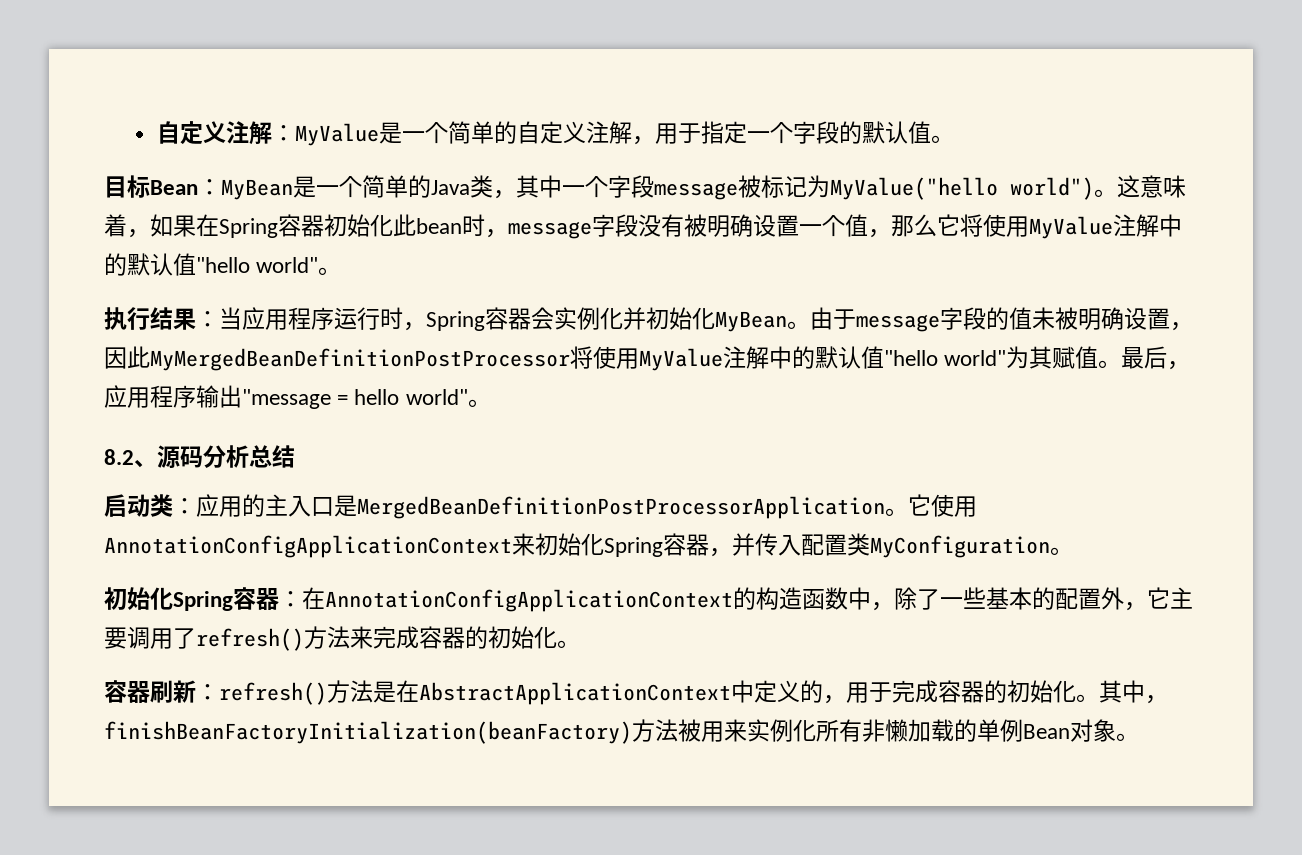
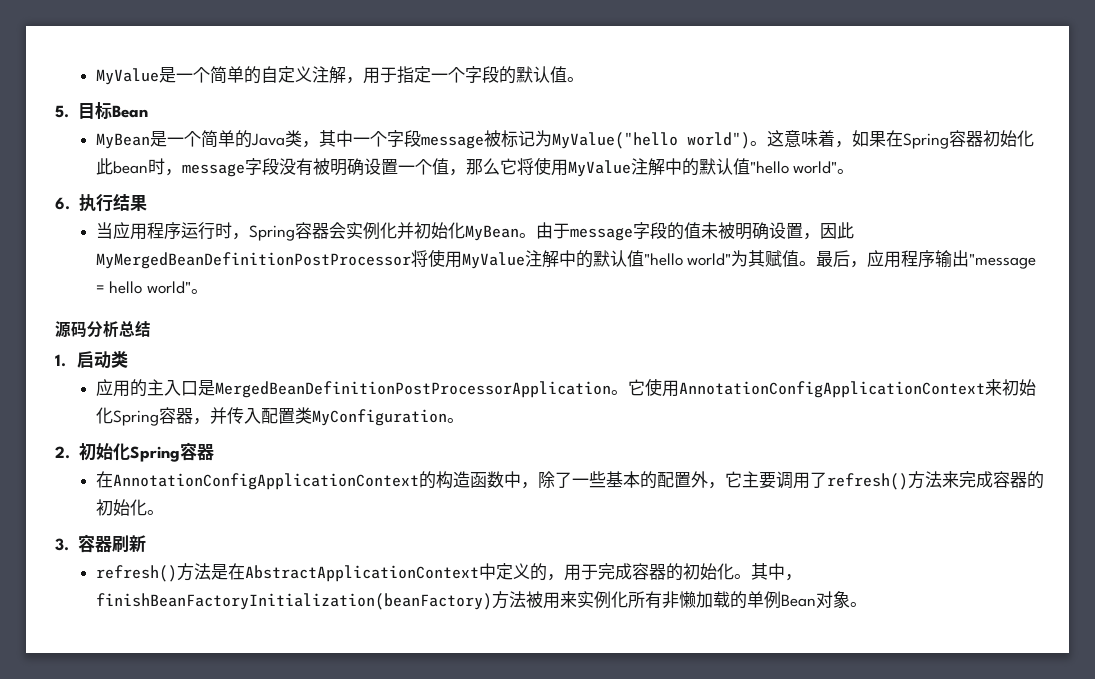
- 自定义注解：MyValue是一个简单的自定义注解，用于指定一个字段的默认值。
+ MyValue是一个简单的自定义注解，用于指定一个字段的默认值。
- 目标Bean：MyBean是一个简单的Java类，其中一个字段message被标记为MyValue("hello world")。
+ 5.目标Bean
+ MyBean是一个简单的Java类，其中一个字段message被标记为MyValue("hello world")。
- 执行结果：当应用程序运行时，Spring容器会实例化并初始化MyBean。
+ 6.执行结果
+ 当应用程序运行时，Spring容器会实例化并初始化MyBean。
- 8.2、源码分析总结
+ 源码分析总结
- 启动类：应用的主入口是MergedBeanDefinitionPostProcessorApplication。
+ 1.启动类
+ 应用的主入口是MergedBeanDefinitionPostProcessorApplication。
- 初始化Spring容器：在AnnotationConfigApplicationContext的构造函数中，除了一些基本的配置外，它主要调用了refresh()方法来完成容器的初始化。
+ 2.初始化Spring容器
+ 在AnnotationConfigApplicationContext的构造函数中，除了一些基本的配置外，它主要调用了refresh()方法来完成容器的初始化。
- 容器刷新：refresh()方法是在AbstractApplicationContext中定义的，用于完成容器的初始化。
+ 3.容器刷新
+ refresh()方法是在AbstractApplicationContext中定义的，用于完成容器的初始化。

